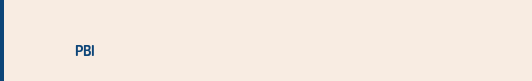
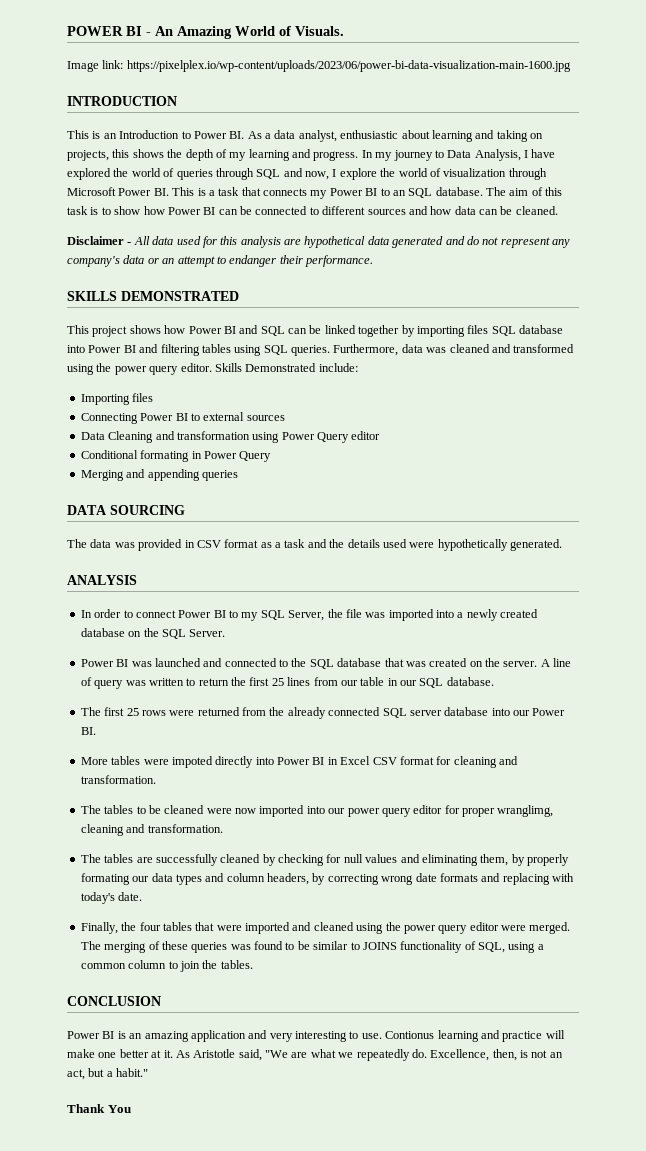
- PBI
+ POWER BI - An Amazing World of Visuals.
+ Image link: https://pixelplex.io/wp-content/uploads/2023/06/power-bi-data-visualization-main-1600.jpg
+ INTRODUCTION
+ This is an Introduction to Power BI. As a data analyst, enthusiastic about learning and taking on projects, this shows the depth of my learning and progress. In my journey to Data Analysis, I have explored the world of queries through SQL and now, I explore the world of visualization through Microsoft Power BI. This is a task that connects my Power BI to an SQL database. The aim of this task is to show how Power BI can be connected to different sources and how data can be cleaned.
+ Disclaimer - All data used for this analysis are hypothetical data generated and do not represent any company's data or an attempt to endanger their performance.
+ SKILLS DEMONSTRATED
+ This project shows how Power BI and SQL can be linked together by importing files SQL database into Power BI and filtering tables using SQL queries. Furthermore, data was cleaned and transformed using the power query editor. Skills Demonstrated include:
+ Importing files
+ Connecting Power BI to external sources
+ Data Cleaning and transformation using Power Query editor
+ Conditional formating in Power Query
+ Merging and appending queries
+ DATA SOURCING
+ The data was provided in CSV format as a task and the details used were hypothetically generated.
+ ANALYSIS
+ In order to connect Power BI to my SQL Server, the file was imported into a newly created database on the SQL Server.
+ Power BI was launched and connected to the SQL database that was created on the server. A line of query was written to return the first 25 lines from our table in our SQL database.
+ The first 25 rows were returned from the already connected SQL server database into our Power BI.
+ More tables were impoted directly into Power BI in Excel CSV format for cleaning and transformation.
+ The tables to be cleaned were now imported into our power query editor for proper wranglimg, cleaning and transformation.
+ The tables are successfully cleaned by checking for null values and eliminating them, by properly formating our data types and column headers, by correcting wrong date formats and replacing with today's date.
+ Finally, the four tables that were imported and cleaned using the power query editor were merged. The merging of these queries was found to be similar to JOINS functionality of SQL, using a common column to join the tables.
+ CONCLUSION
+ Power BI is an amazing application and very interesting to use. Contionus learning and practice will make one better at it. As Aristotle said, "We are what we repeatedly do. Excellence, then, is not an act, but a habit."
+ Thank You

